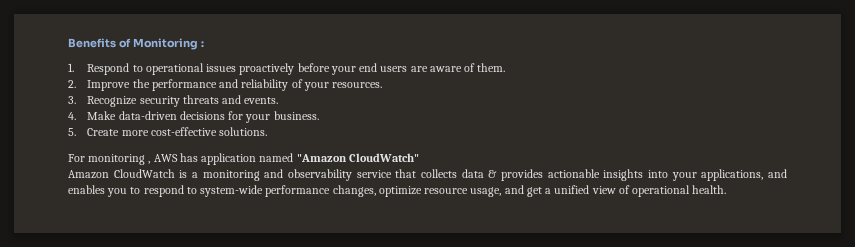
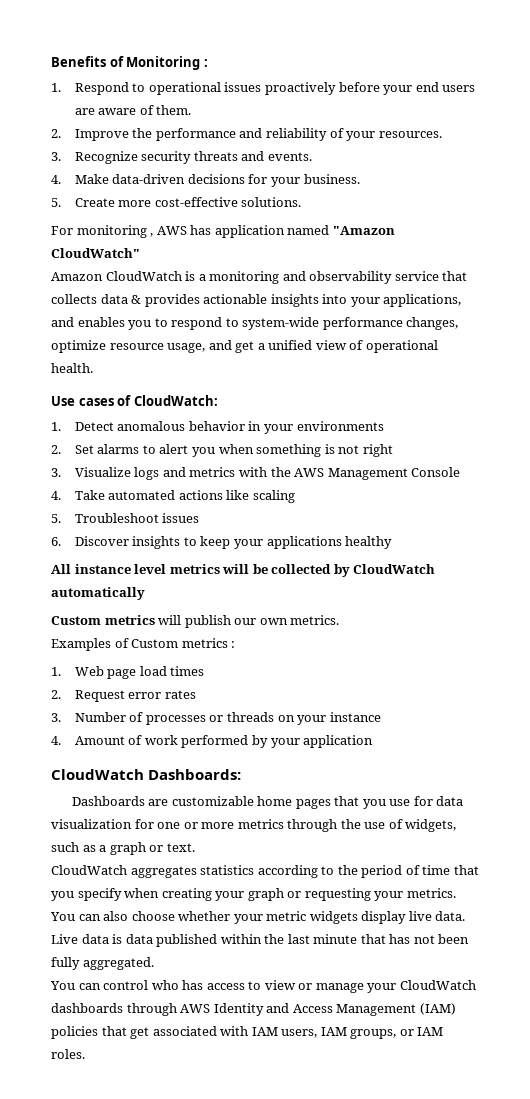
+ Use cases of CloudWatch:
+ 1. Detect anomalous behavior in your environments
+ 2. Set alarms to alert you when something is not right
+ 3. Visualize logs and metrics with the AWS Management Console
+ 4. Take automated actions like scaling
+ 5. Troubleshoot issues
+ 6. Discover insights to keep your applications healthy
+ All instance level metrics will be collected by CloudWatch automatically
+ Custom metrics will publish our own metrics.
+ Examples of Custom metrics :
+ 1. Web page load times
+ 2. Request error rates
+ 3. Number of processes or threads on your instance
+ 4. Amount of work performed by your application
+ CloudWatch Dashboards:
+ Dashboards are customizable home pages that you use for data visualization for one or more metrics through the use of widgets, such as a graph or text.
+ CloudWatch aggregates statistics according to the period of time that you specify when creating your graph or requesting your metrics. You can also choose whether your metric widgets display live data. Live data is data published within the last minute that has not been fully aggregated.
+ You can control who has access to view or manage your CloudWatch dashboards through AWS Identity and Access Management (IAM) policies that get associated with IAM users, IAM groups, or IAM roles.

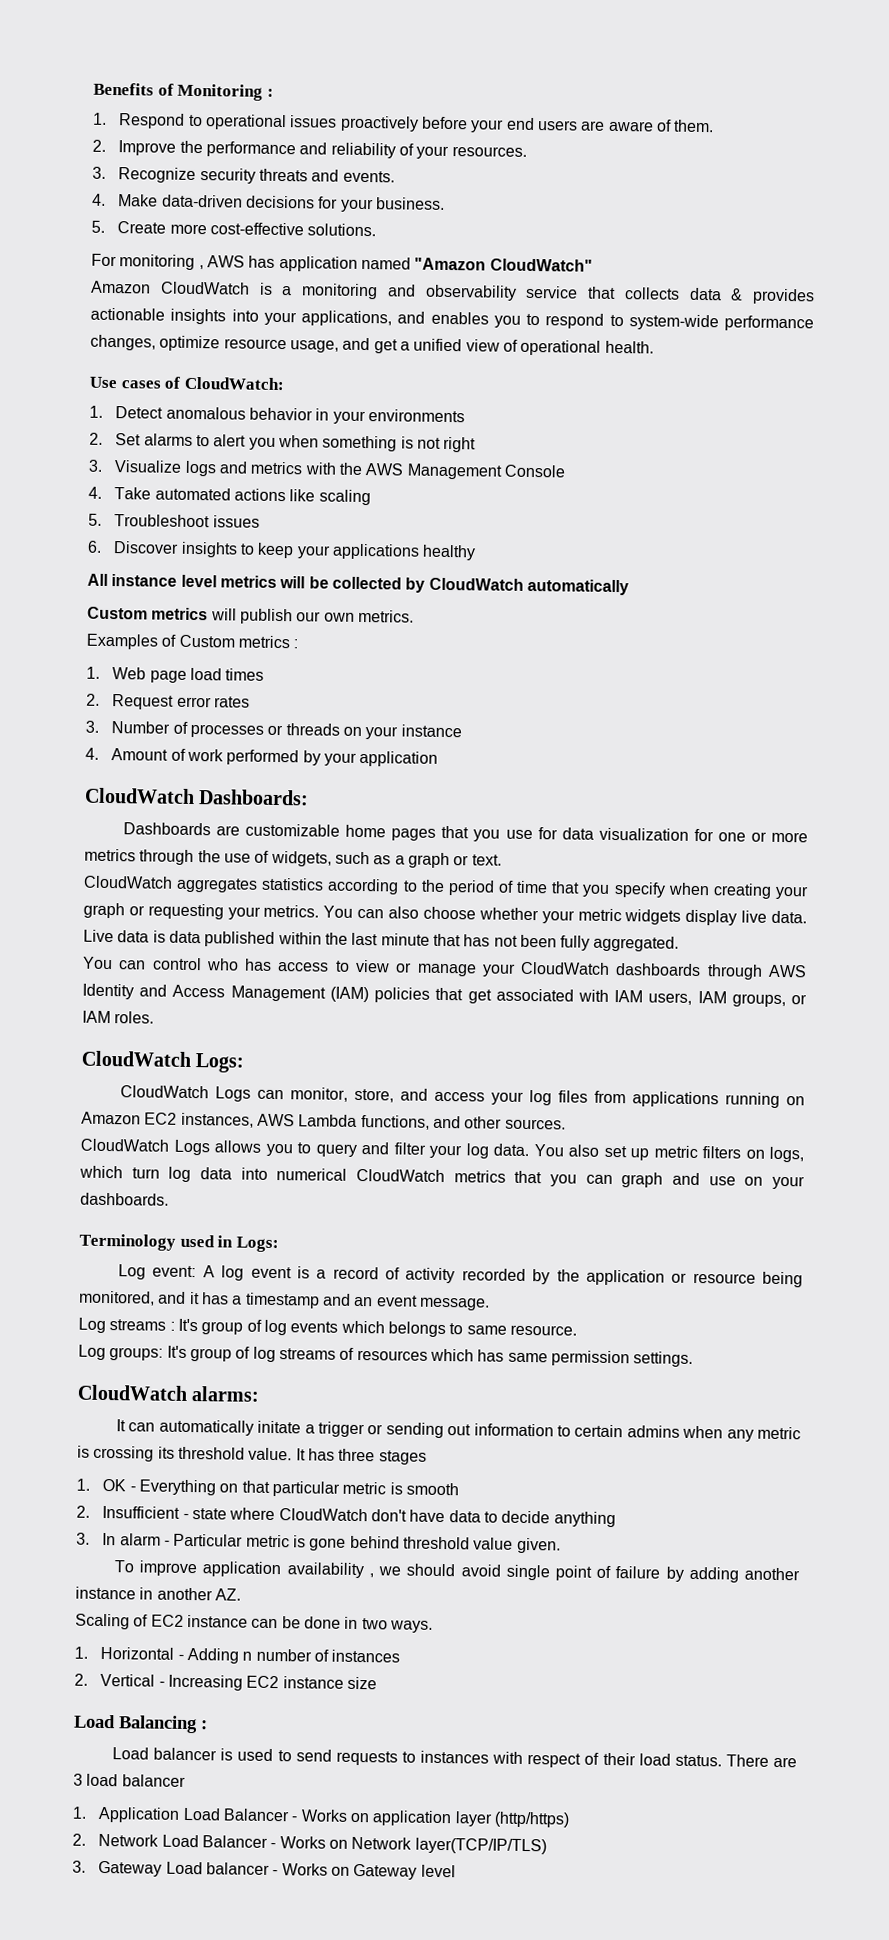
+ CloudWatch Logs:
+ CloudWatch Logs can monitor, store, and access your log files from applications running on Amazon EC2 instances, AWS Lambda functions, and other sources.
+ CloudWatch Logs allows you to query and filter your log data. You also set up metric filters on logs, which turn log data into numerical CloudWatch metrics that you can graph and use on your dashboards.
+ Terminology used in Logs:
+ Log event: A log event is a record of activity recorded by the application or resource being monitored, and it has a timestamp and an event message.
+ Log streams : It's group of log events which belongs to same resource.
+ Log groups: It's group of log streams of resources which has same permission settings.
+ CloudWatch alarms:
+ It can automatically initate a trigger or sending out information to certain admins when any metric is crossing its threshold value. It has three stages
+ 1. OK - Everything on that particular metric is smooth
+ 2. Insufficient - state where CloudWatch don't have data to decide anything
+ 3. In alarm - Particular metric is gone behind threshold value given.
+ To improve application availability , we should avoid single point of failure by adding another instance in another AZ.
+ Scaling of EC2 instance can be done in two ways.
+ 1. Horizontal - Adding n number of instances
+ 2. Vertical - Increasing EC2 instance size
+ Load Balancing :
+ Load balancer is used to send requests to instances with respect of their load status. There are 3 load balancer
+ 1. Application Load Balancer - Works on application layer (http/https)
+ 2. Network Load Balancer - Works on Network layer(TCP/IP/TLS)
+ 3. Gateway Load balancer - Works on Gateway level

